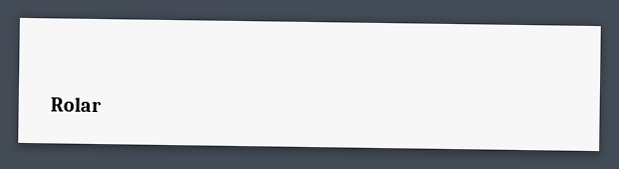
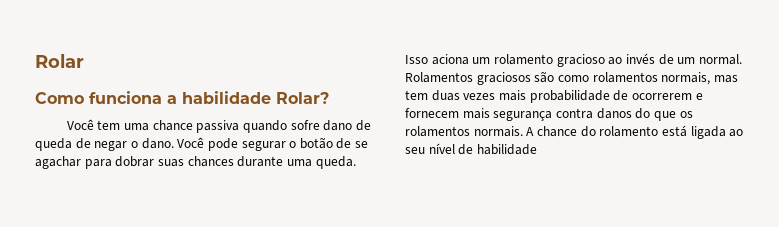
+ Como funciona a habilidade Rolar?
+ Você tem uma chance passiva quando sofre dano de queda de negar o dano. Você pode segurar o botão de se agachar para dobrar suas chances durante uma queda. Isso aciona um rolamento gracioso ao invés de um normal. Rolamentos graciosos são como rolamentos normais, mas tem duas vezes mais probabilidade de ocorrerem e fornecem mais segurança contra danos do que os rolamentos normais. A chance do rolamento está ligada ao seu nível de habilidade

